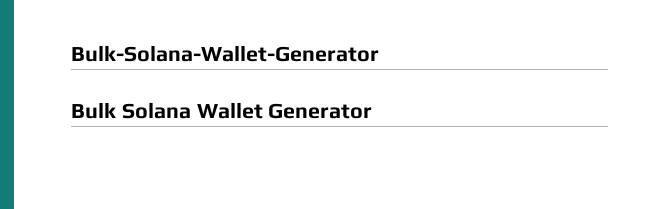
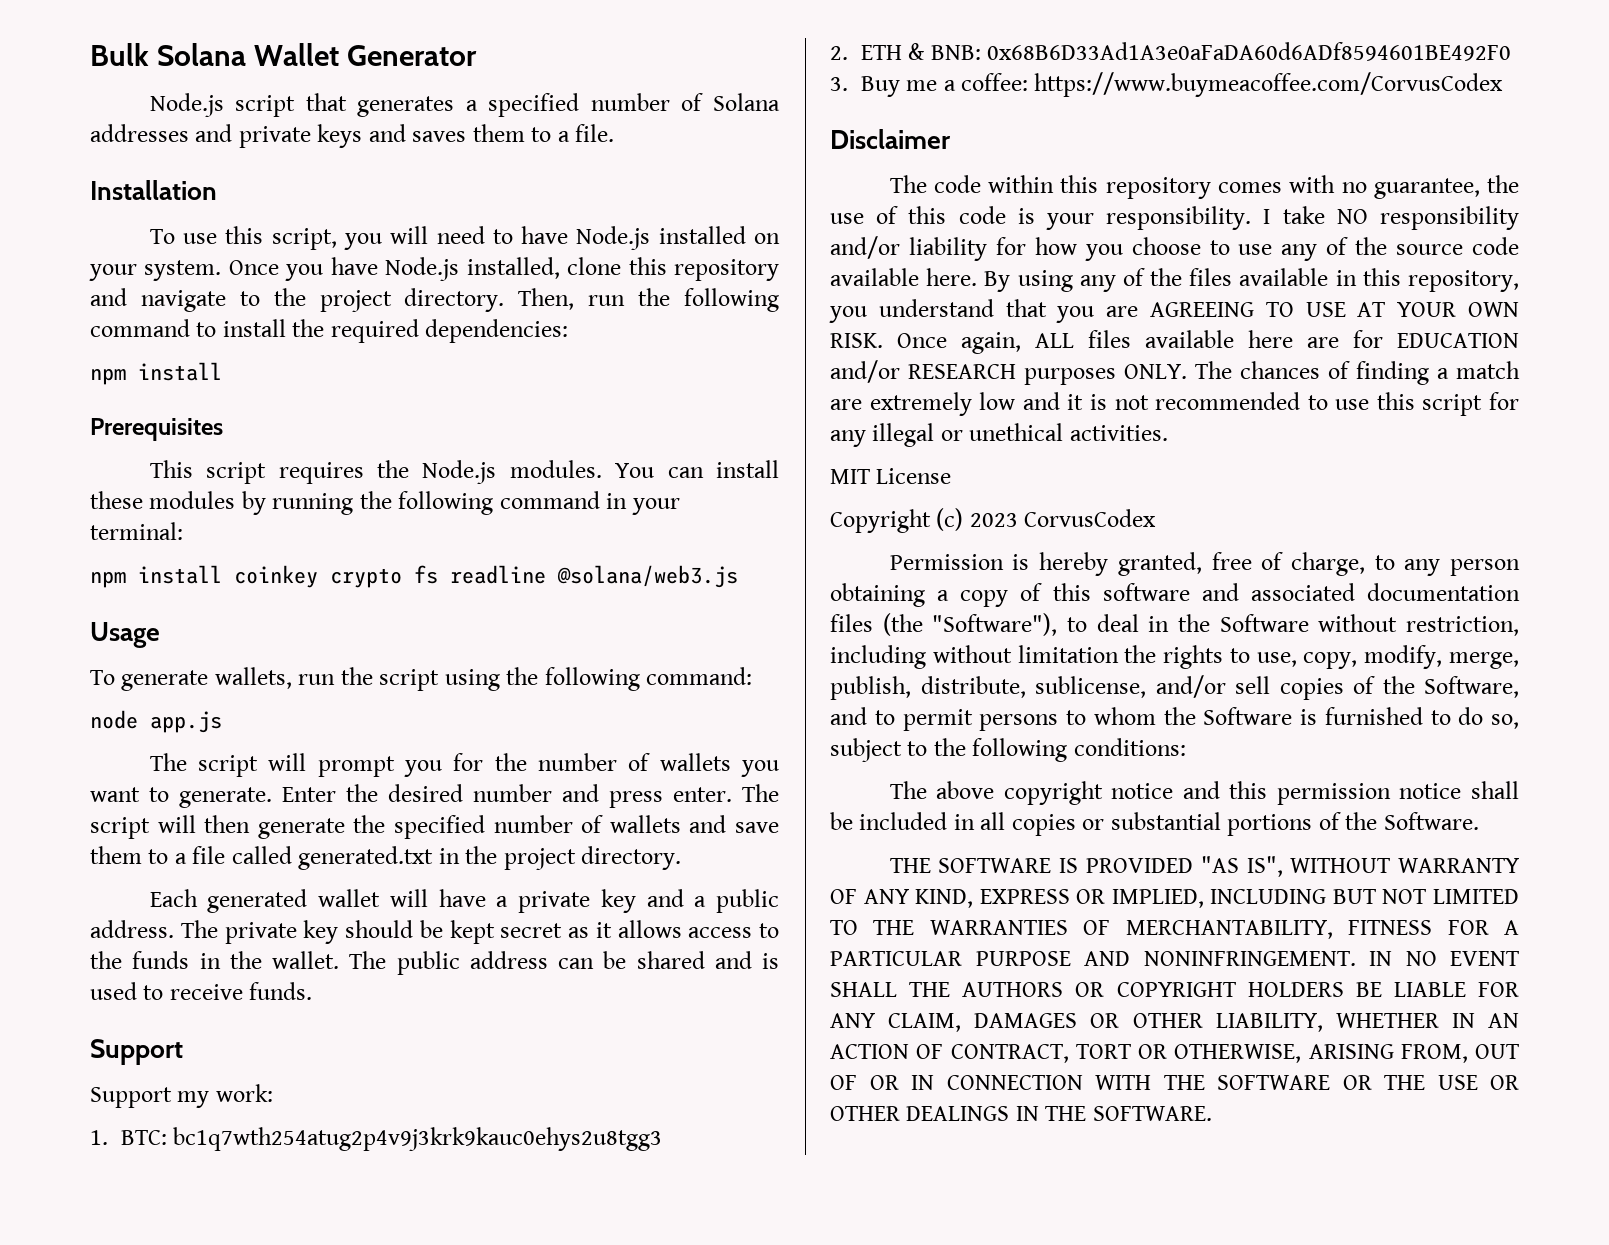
- Bulk-Solana-Wallet-Generator
+ Node.js script that generates a specified number of Solana addresses and private keys and saves them to a file.
+ Installation
+ To use this script, you will need to have Node.js installed on your system. Once you have Node.js installed, clone this repository and navigate to the project directory. Then, run the following command to install the required dependencies:
+ npm install
+ Prerequisites
+ This script requires the Node.js modules. You can install these modules by running the following command in your terminal:
+ npm install coinkey crypto fs readline @solana/web3.js
+ Usage
+ To generate wallets, run the script using the following command:
+ node app.js
+ The script will prompt you for the number of wallets you want to generate. Enter the desired number and press enter. The script will then generate the specified number of wallets and save them to a file called generated.txt in the project directory.
+ Each generated wallet will have a private key and a public address. The private key should be kept secret as it allows access to the funds in the wallet. The public address can be shared and is used to receive funds.
+ Support
+ Support my work:
+ 1. BTC: bc1q7wth254atug2p4v9j3krk9kauc0ehys2u8tgg3
+ 2. ETH & BNB: 0x68B6D33Ad1A3e0aFaDA60d6ADf8594601BE492F0
+ 3. Buy me a coffee: https://www.buymeacoffee.com/CorvusCodex
+ Disclaimer
+ The code within this repository comes with no guarantee, the use of this code is your responsibility. I take NO responsibility and/or liability for how you choose to use any of the source code available here. By using any of the files available in this repository, you understand that you are AGREEING TO USE AT YOUR OWN RISK. Once again, ALL files available here are for EDUCATION and/or RESEARCH purposes ONLY. The chances of finding a match are extremely low and it is not recommended to use this script for any illegal or unethical activities.
+ MIT License
+ Copyright (c) 2023 CorvusCodex
+ Permission is hereby granted, free of charge, to any person obtaining a copy of this software and associated documentation files (the "Software"), to deal in the Software without restriction, including without limitation the rights to use, copy, modify, merge, publish, distribute, sublicense, and/or sell copies of the Software, and to permit persons to whom the Software is furnished to do so, subject to the following conditions:
+ The above copyright notice and this permission notice shall be included in all copies or substantial portions of the Software.
+ THE SOFTWARE IS PROVIDED "AS IS", WITHOUT WARRANTY OF ANY KIND, EXPRESS OR IMPLIED, INCLUDING BUT NOT LIMITED TO THE WARRANTIES OF MERCHANTABILITY, FITNESS FOR A PARTICULAR PURPOSE AND NONINFRINGEMENT. IN NO EVENT SHALL THE AUTHORS OR COPYRIGHT HOLDERS BE LIABLE FOR ANY CLAIM, DAMAGES OR OTHER LIABILITY, WHETHER IN AN ACTION OF CONTRACT, TORT OR OTHERWISE, ARISING FROM, OUT OF OR IN CONNECTION WITH THE SOFTWARE OR THE USE OR OTHER DEALINGS IN THE SOFTWARE.

